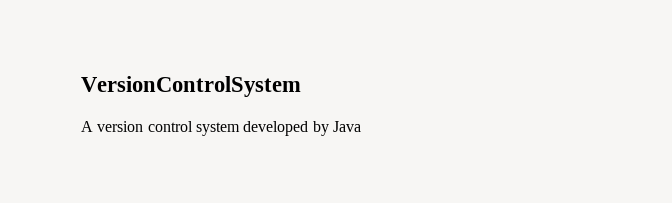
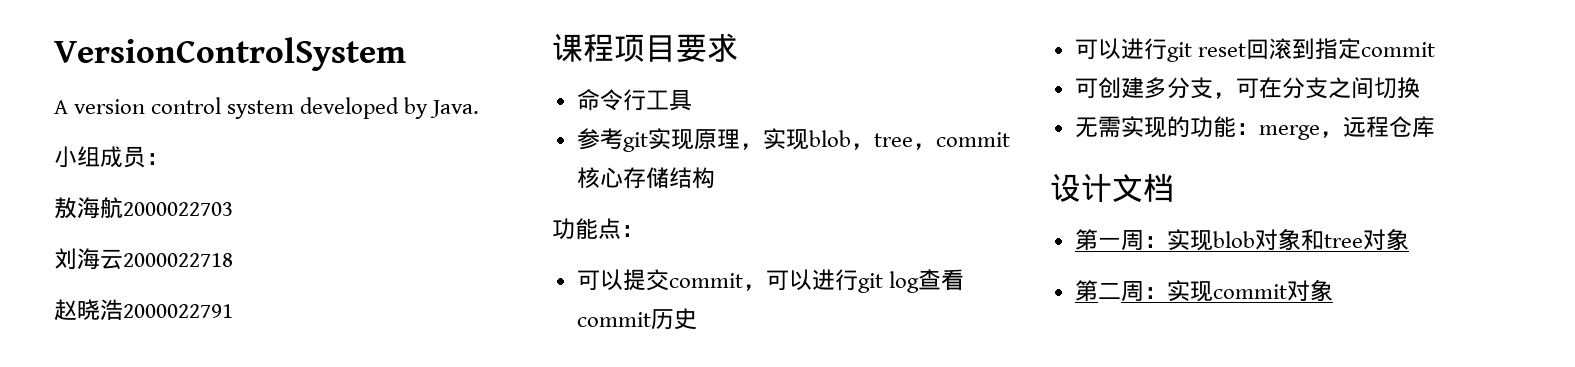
- A version control system developed by Java
+ A version control system developed by Java.
+ 小组成员：
+ 敖海航2000022703
+ 刘海云2000022718
+ 赵晓浩2000022791
+ 课程项目要求
+ 命令行工具
+ 参考git实现原理，实现blob，tree，commit核心存储结构
+ 功能点：
+ 可以提交commit，可以进行git log查看commit历史
+ 可以进行git reset回滚到指定commit
+ 可创建多分支，可在分支之间切换
+ 无需实现的功能：merge，远程仓库
+ 设计文档
+ 第一周：实现blob对象和tree对象
+ 第二周：实现commit对象

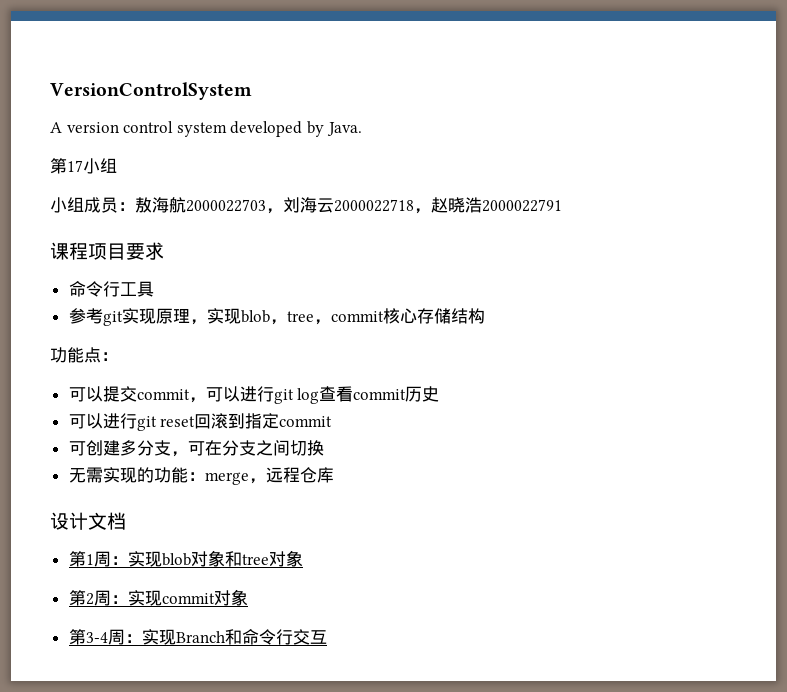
+ 第17小组
- 小组成员：
- 敖海航2000022703
- 刘海云2000022718
- 赵晓浩2000022791
+ 小组成员：敖海航2000022703，刘海云2000022718，赵晓浩2000022791
- 第一周：实现blob对象和tree对象
+ 第1周：实现blob对象和tree对象
- 第二周：实现commit对象
+ 第2周：实现commit对象
+ 第3-4周：实现Branch和命令行交互

